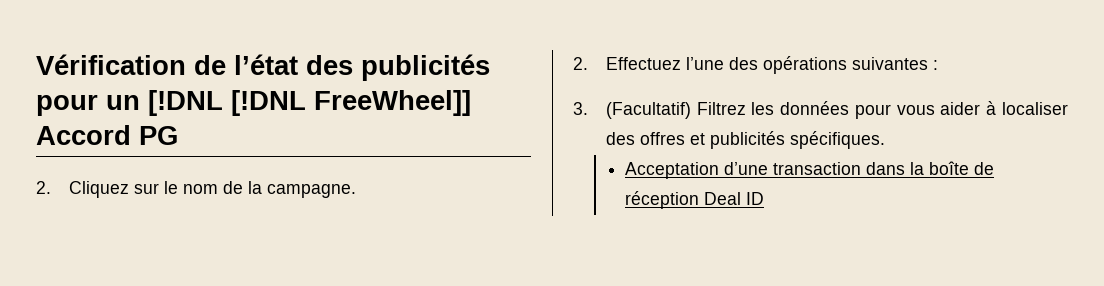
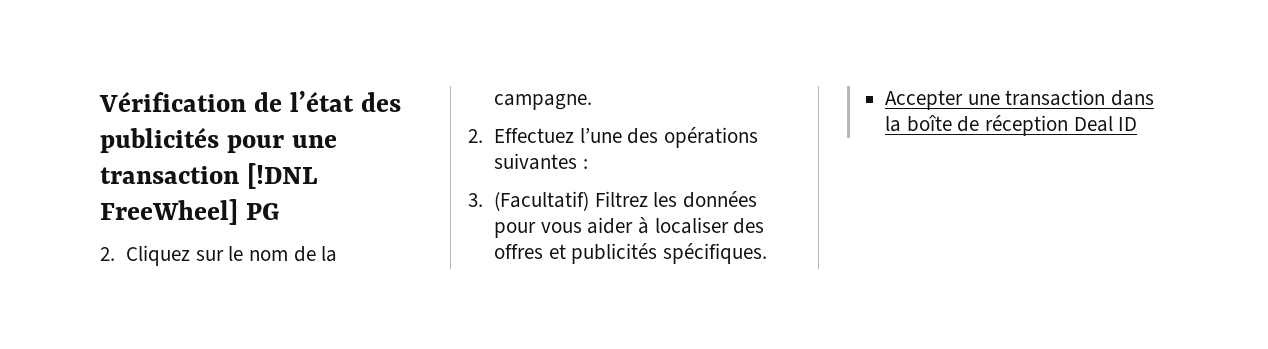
- Vérification de l’état des publicités pour un [!DNL [!DNL FreeWheel]] Accord PG
+ Vérification de l’état des publicités pour une transaction [!DNL FreeWheel] PG
- Acceptation d’une transaction dans la boîte de réception Deal ID
+ Accepter une transaction dans la boîte de réception Deal ID

